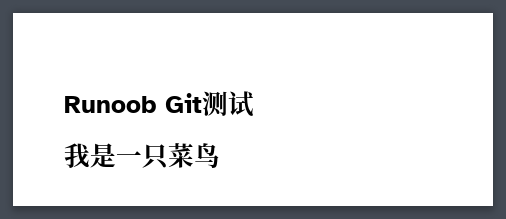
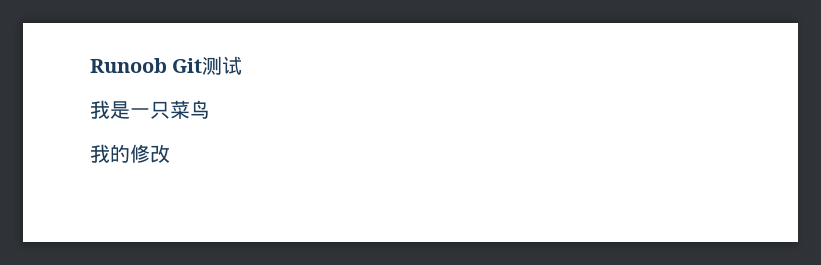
+ 我的修改

